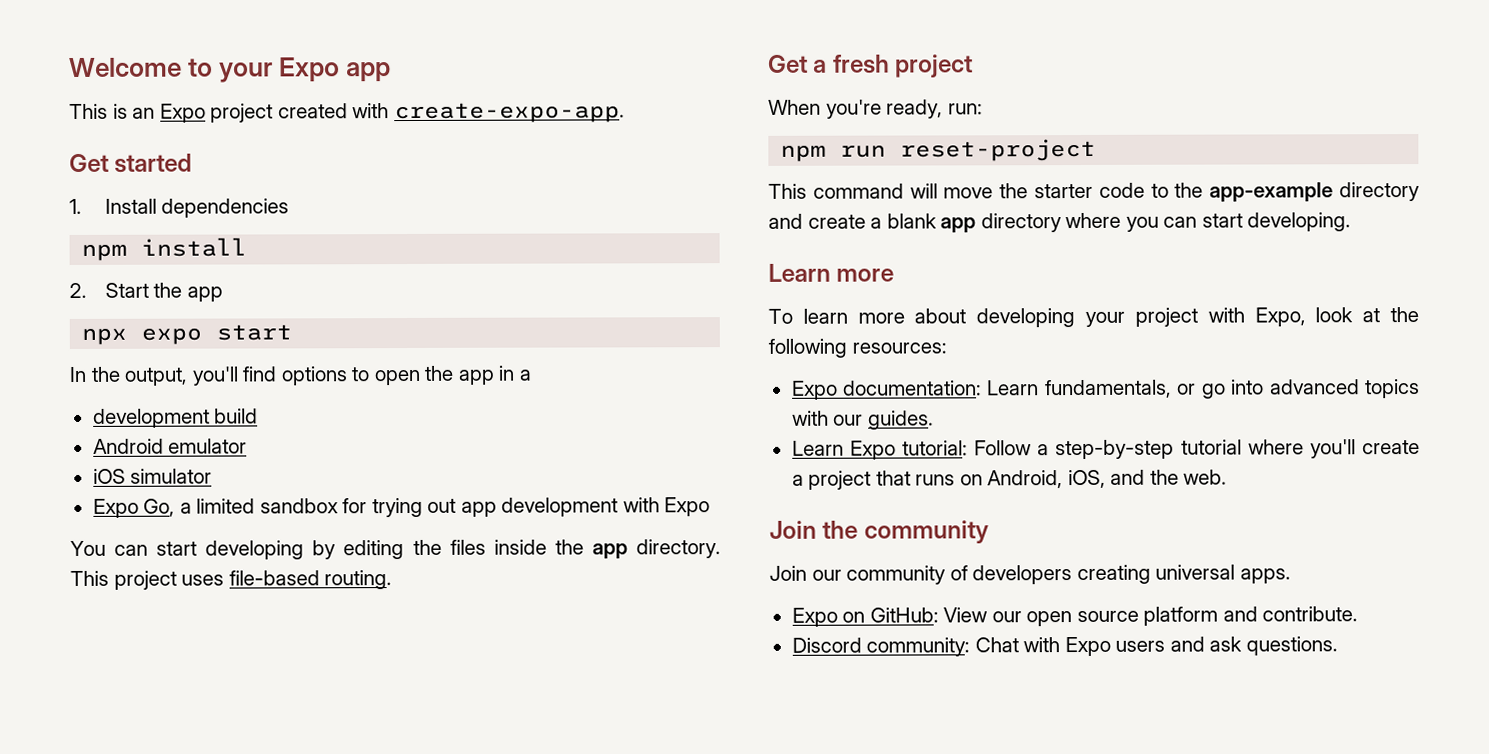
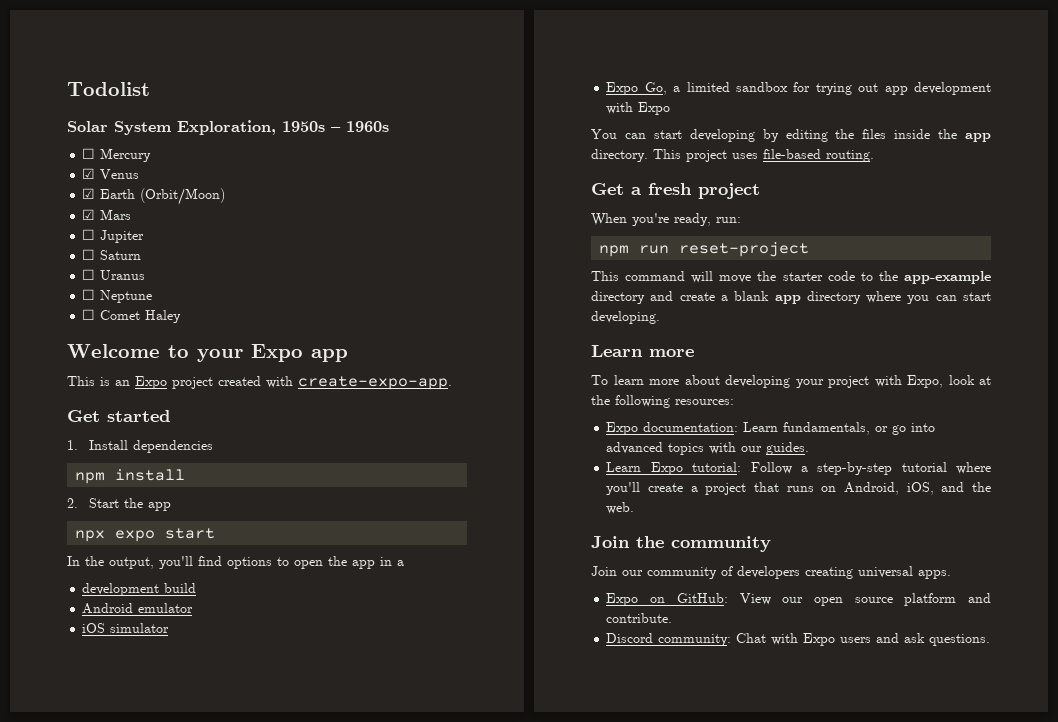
+ Todolist
+ Solar System Exploration, 1950s – 1960s
+ ☐ Mercury
+ ☑ Venus
+ ☑ Earth (Orbit/Moon)
+ ☑ Mars
+ ☐ Jupiter
+ ☐ Saturn
+ ☐ Uranus
+ ☐ Neptune
+ ☐ Comet Haley

